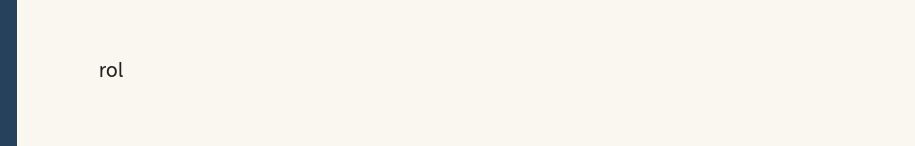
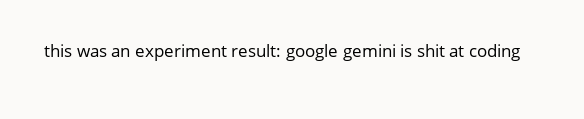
- rol
+ this was an experiment result: google gemini is shit at coding

